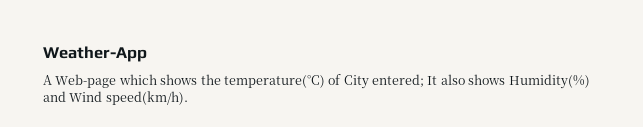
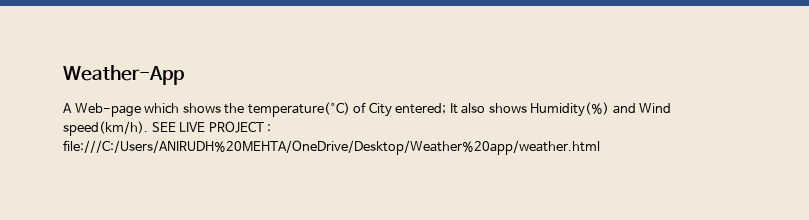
+ SEE LIVE PROJECT : file:///C:/Users/ANIRUDH%20MEHTA/OneDrive/Desktop/Weather%20app/weather.html

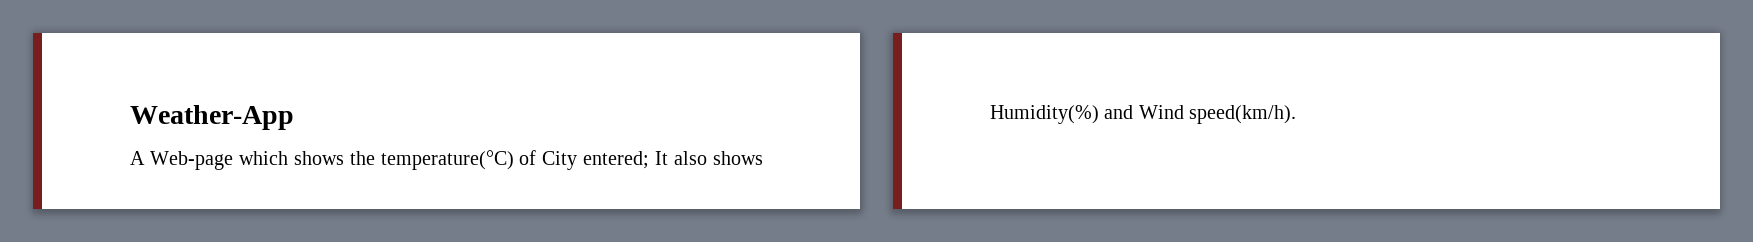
- SEE LIVE PROJECT : file:///C:/Users/ANIRUDH%20MEHTA/OneDrive/Desktop/Weather%20app/weather.html

